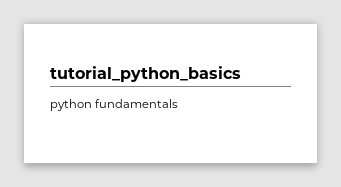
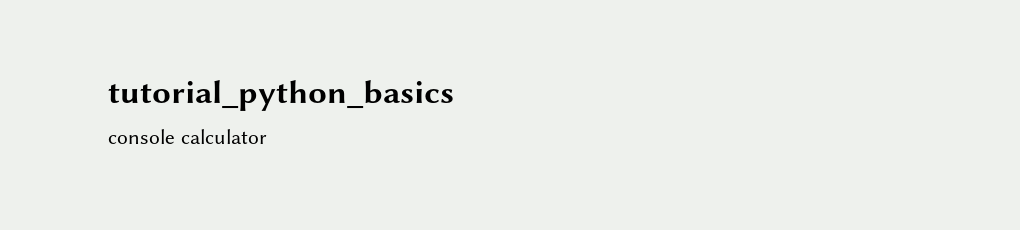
- python fundamentals
+ console calculator

